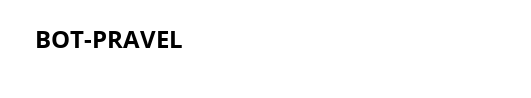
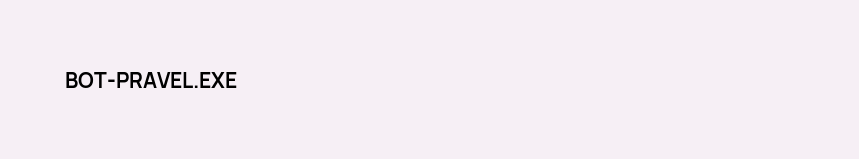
- BOT-PRAVEL
+ BOT-PRAVEL.EXE

